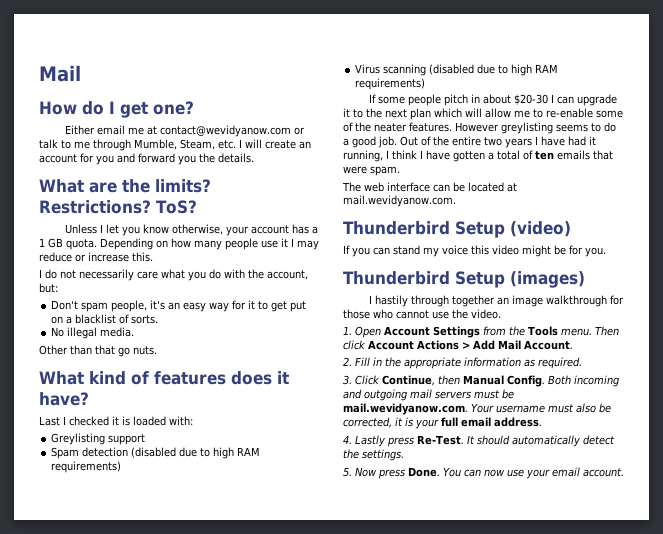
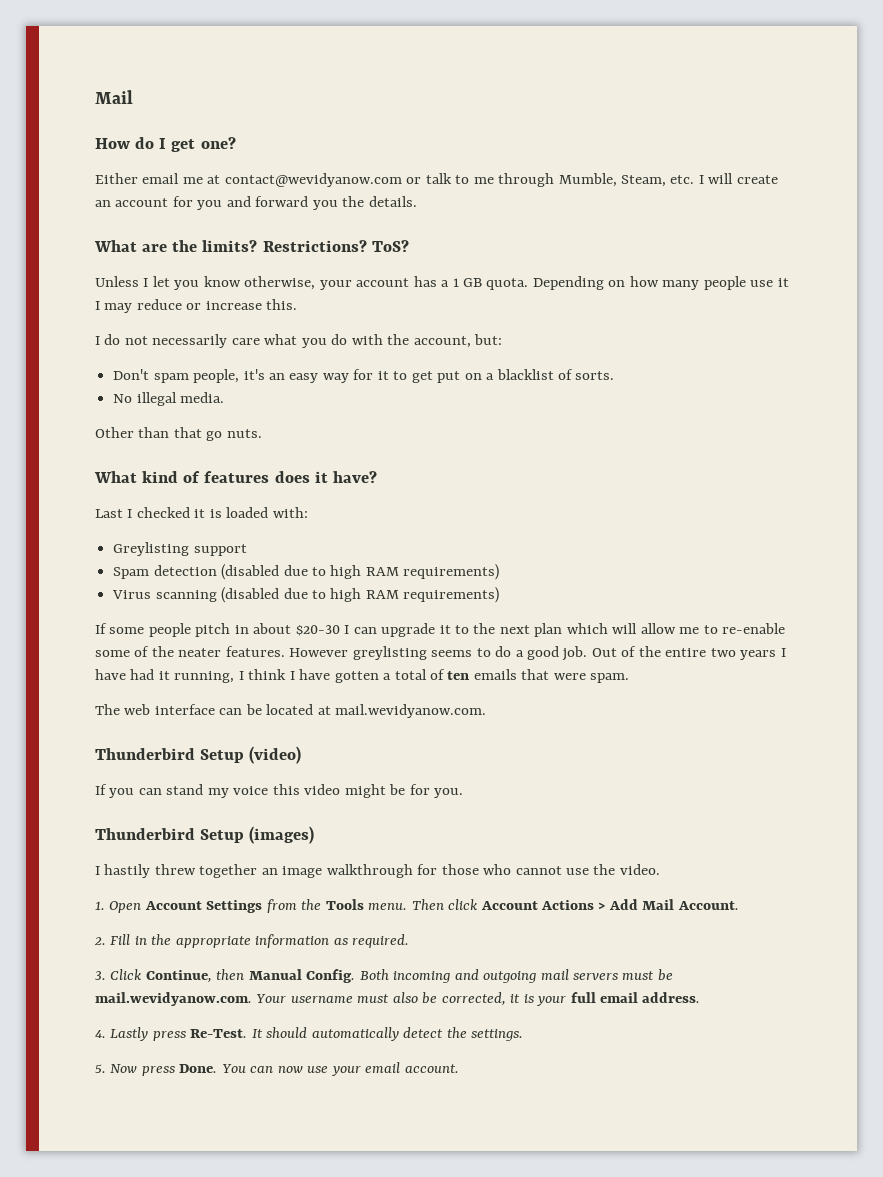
- I hastily through together an image walkthrough for those who cannot use the video.
+ I hastily threw together an image walkthrough for those who cannot use the video.

